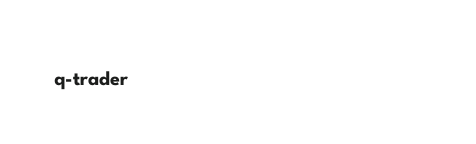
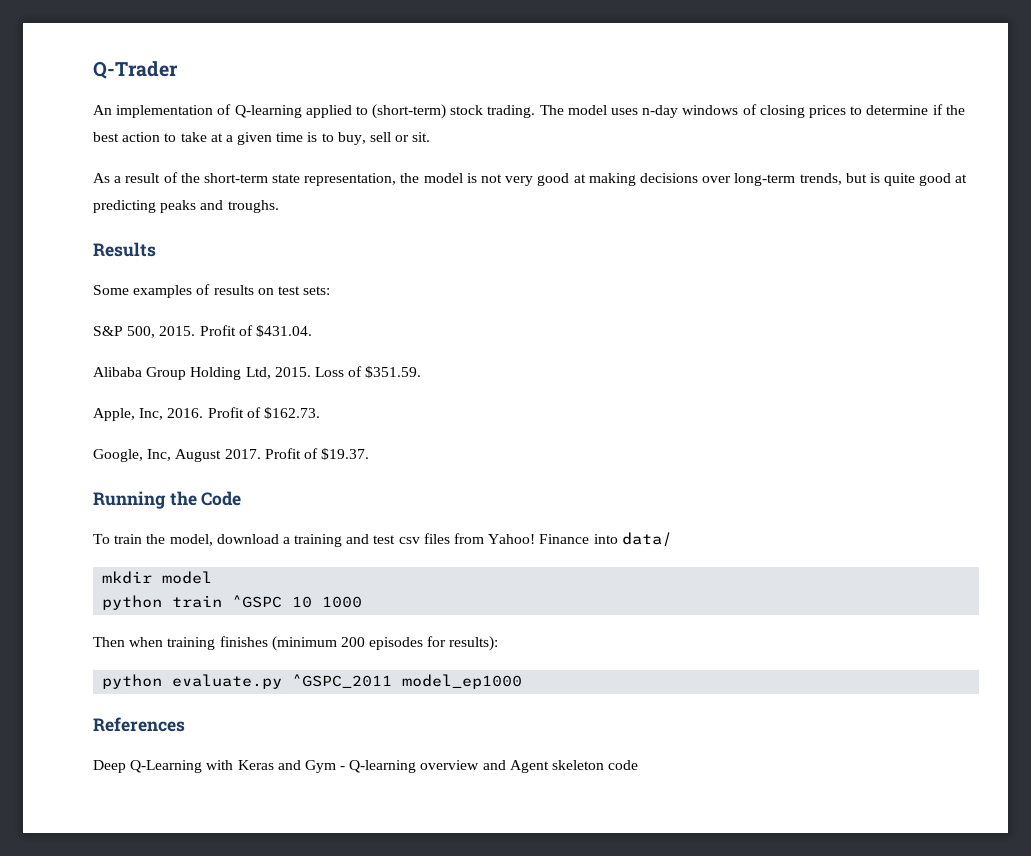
- q-trader
+ Q-Trader
+ An implementation of Q-learning applied to (short-term) stock trading. The model uses n-day windows of closing prices to determine if the best action to take at a given time is to buy, sell or sit.
+ As a result of the short-term state representation, the model is not very good at making decisions over long-term trends, but is quite good at predicting peaks and troughs.
+ Results
+ Some examples of results on test sets:
+ S&P 500, 2015. Profit of $431.04.
+ Alibaba Group Holding Ltd, 2015. Loss of $351.59.
+ Apple, Inc, 2016. Profit of $162.73.
+ Google, Inc, August 2017. Profit of $19.37.
+ Running the Code
+ To train the model, download a training and test csv files from Yahoo! Finance into data/
+ mkdir model
+ python train ^GSPC 10 1000
+ Then when training finishes (minimum 200 episodes for results):
+ python evaluate.py ^GSPC_2011 model_ep1000
+ References
+ Deep Q-Learning with Keras and Gym - Q-learning overview and Agent skeleton code

